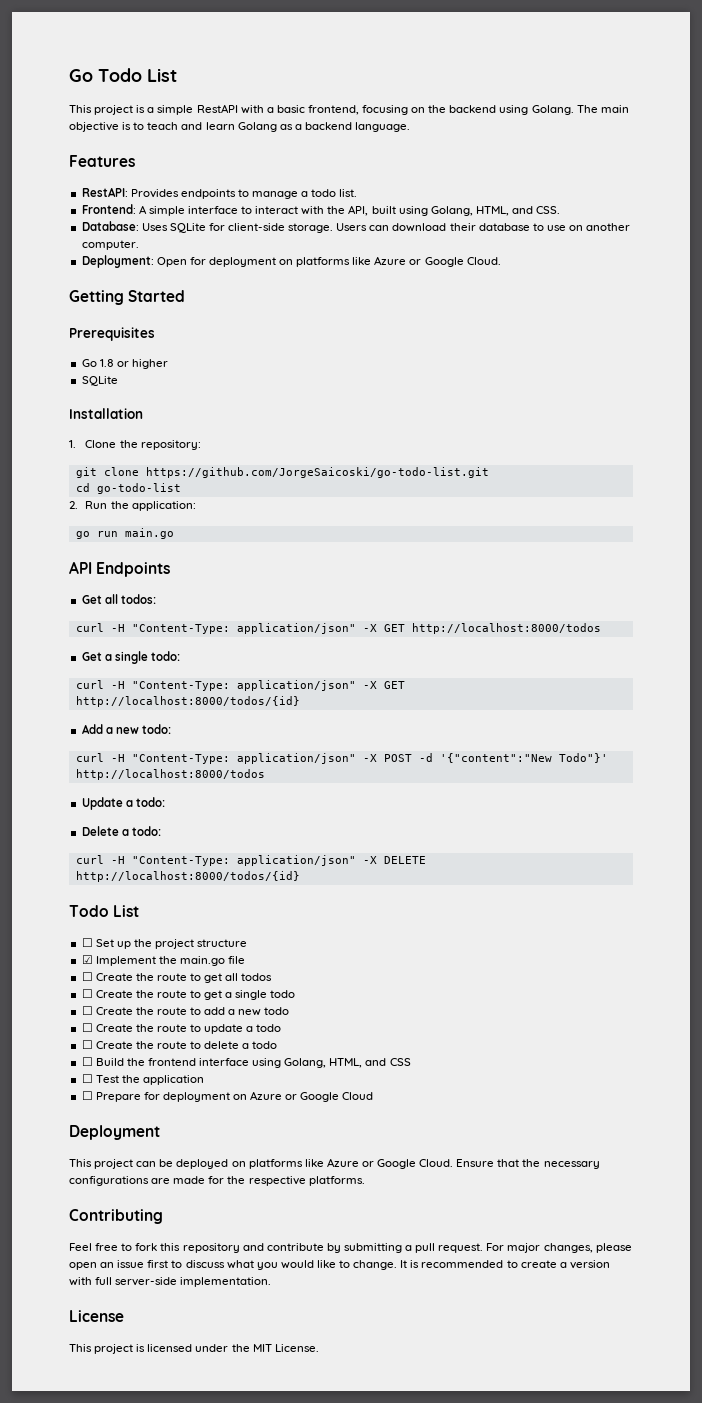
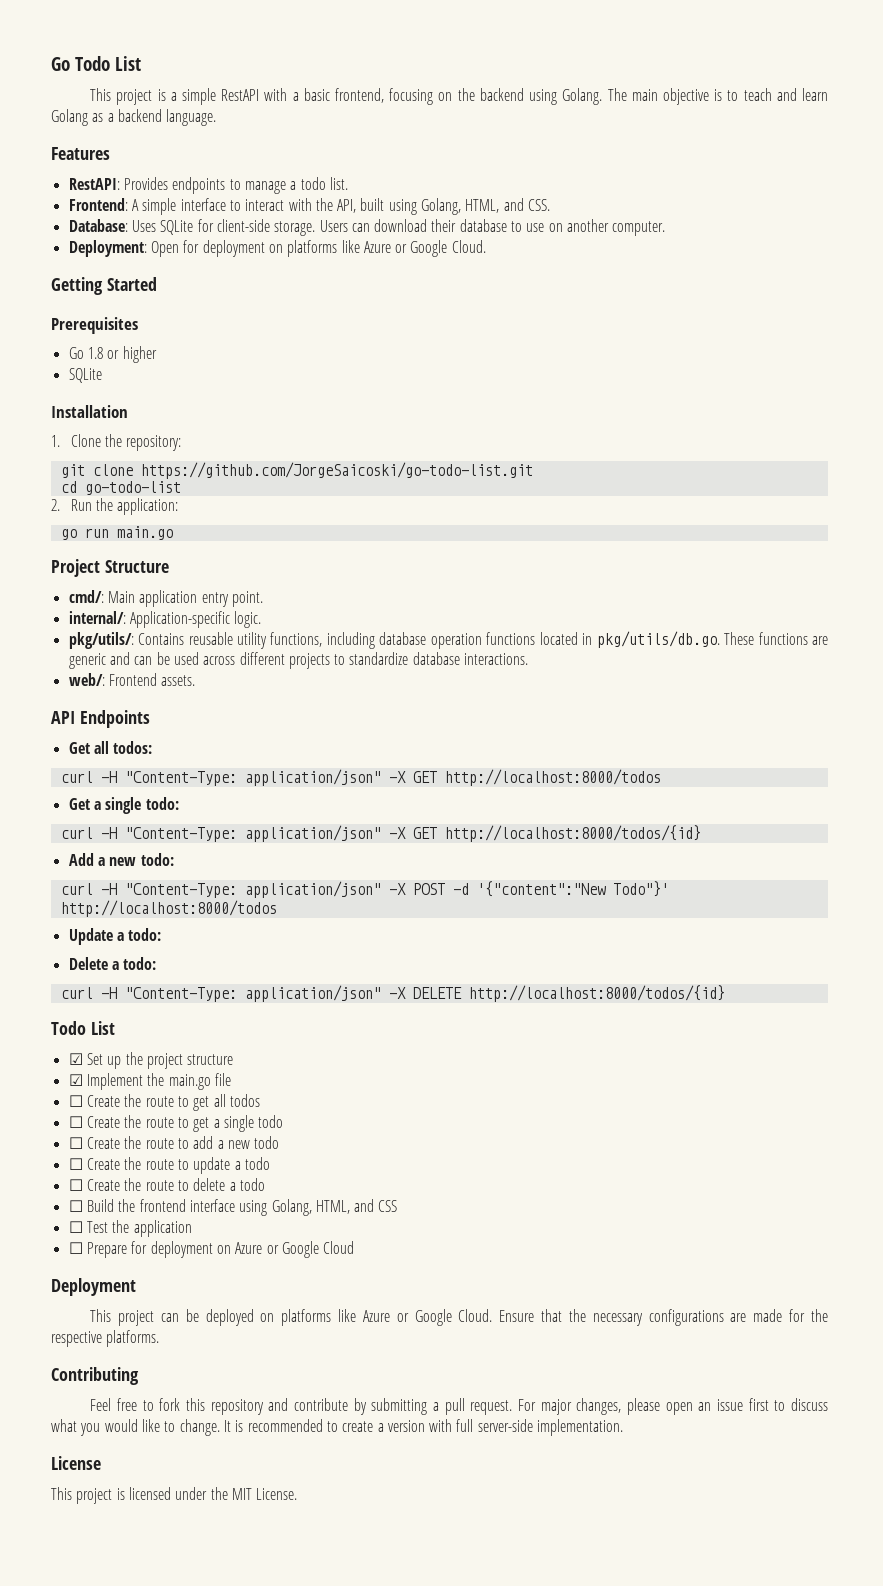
+ Project Structure
+ cmd/: Main application entry point.
+ internal/: Application-specific logic.
+ pkg/utils/: Contains reusable utility functions, including database operation functions located in pkg/utils/db.go. These functions are generic and can be used across different projects to standardize database interactions.
+ web/: Frontend assets.
- ☐ Set up the project structure
+ ☑ Set up the project structure

